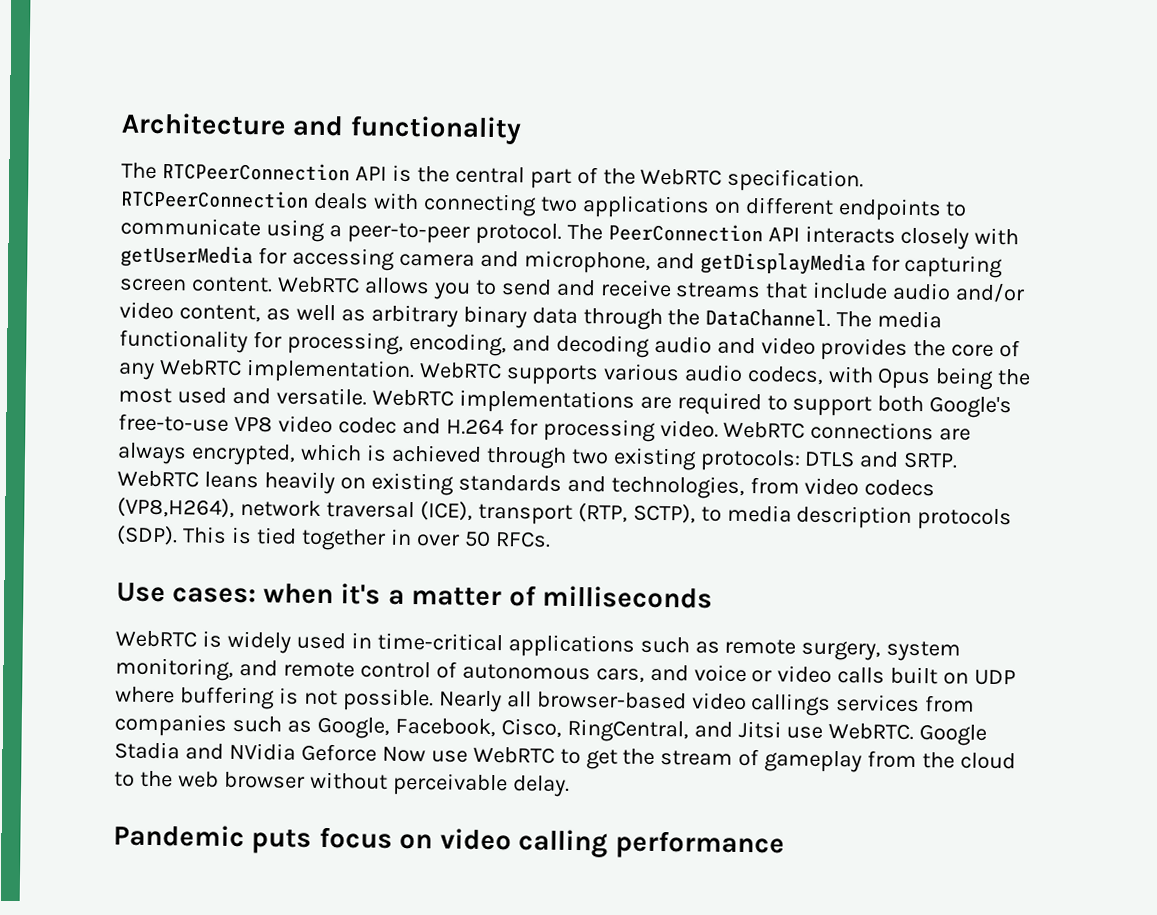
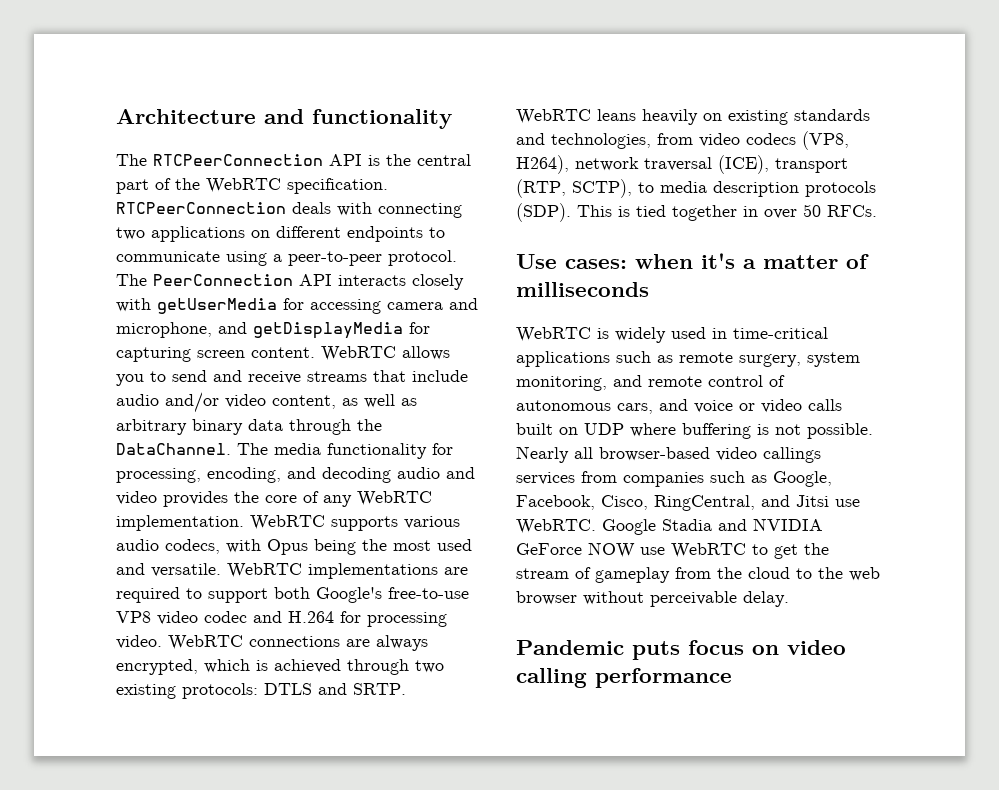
- WebRTC leans heavily on existing standards and technologies, from video codecs (VP8,H264), network traversal (ICE), transport (RTP, SCTP), to media description protocols (SDP).
+ WebRTC leans heavily on existing standards and technologies, from video codecs (VP8, H264), network traversal (ICE), transport (RTP, SCTP), to media description protocols (SDP).
- Google Stadia and NVidia Geforce Now use WebRTC to get the stream of gameplay from the cloud to the web browser without perceivable delay.
+ Google Stadia and NVIDIA GeForce NOW use WebRTC to get the stream of gameplay from the cloud to the web browser without perceivable delay.

